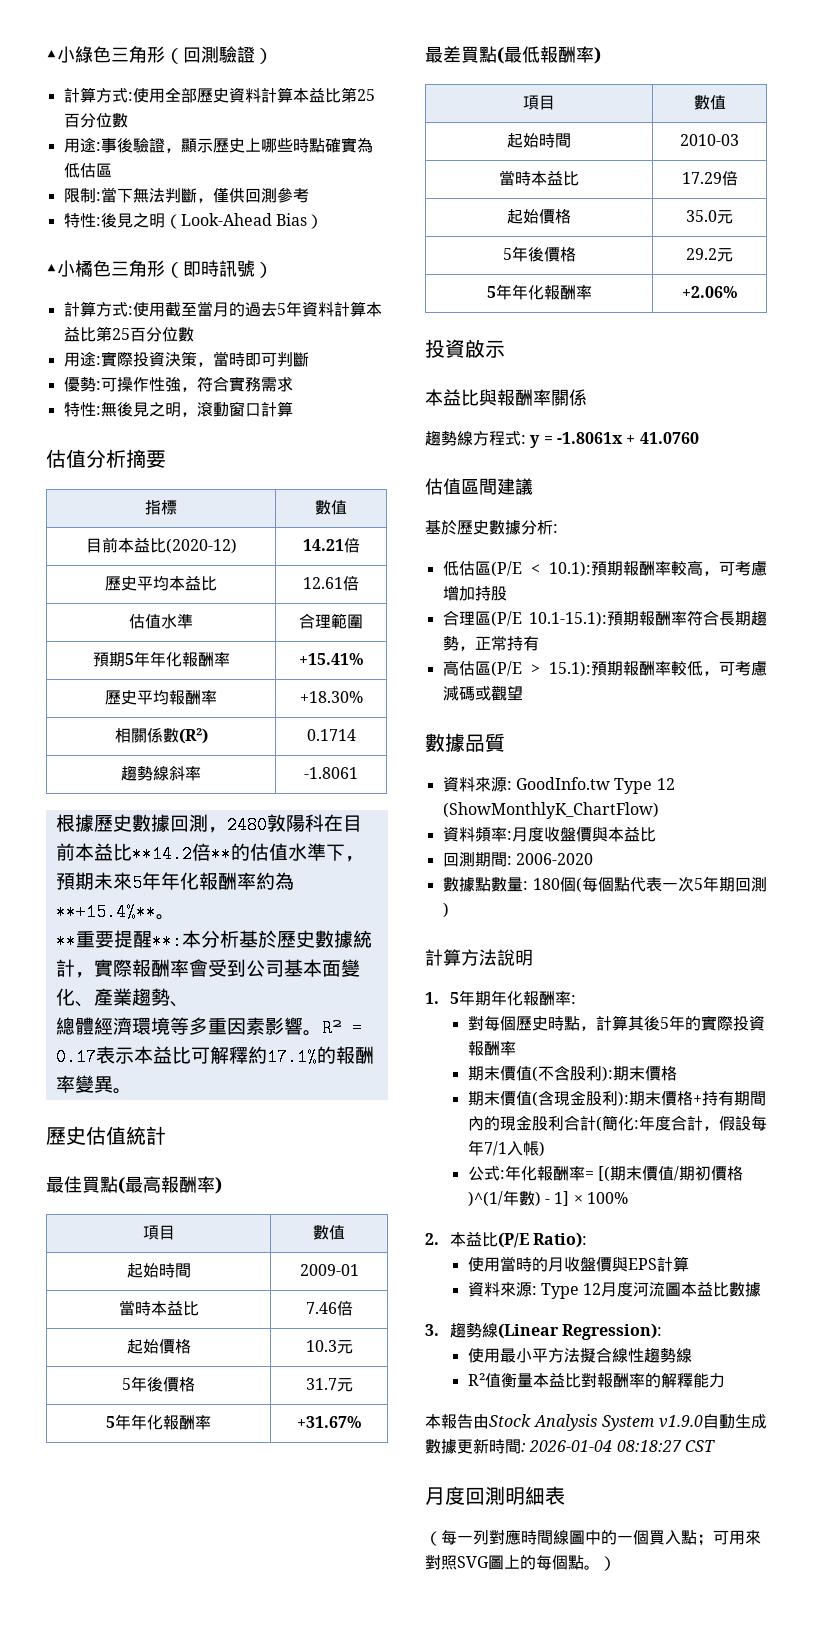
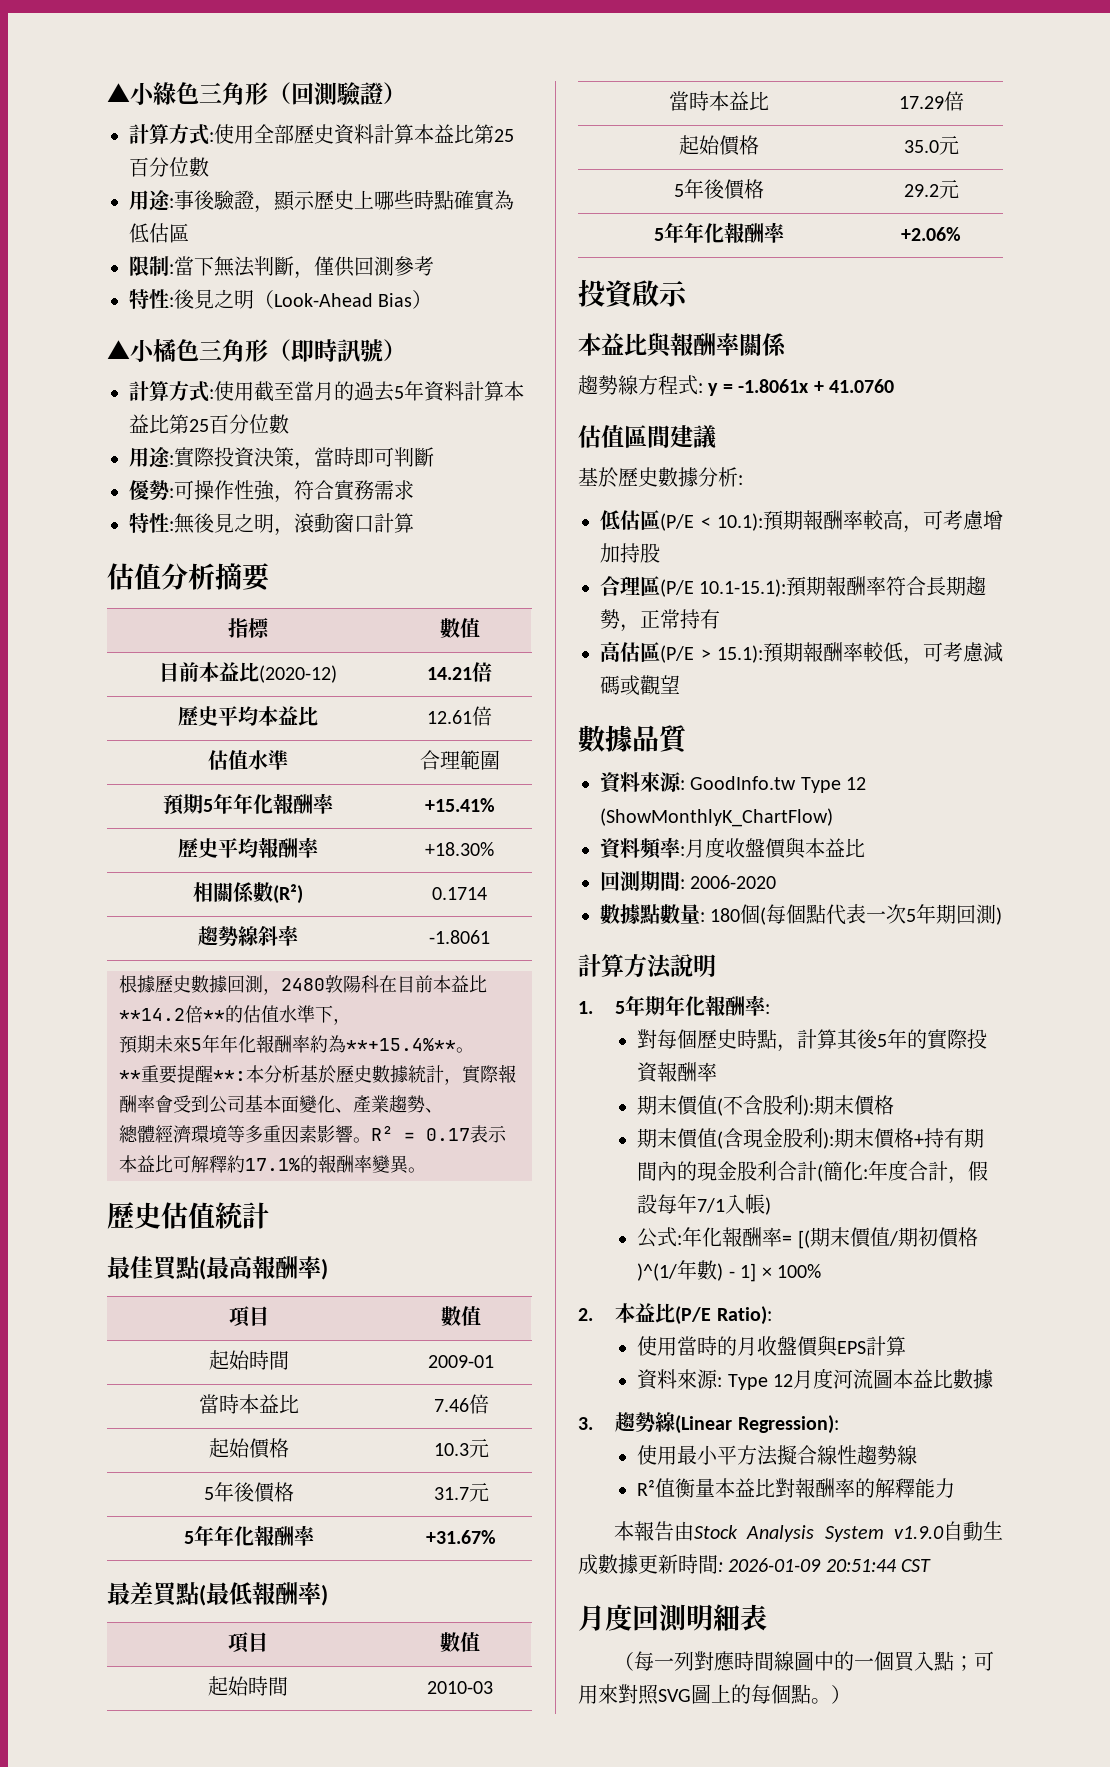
- 本報告由Stock Analysis System v1.9.0自動生成數據更新時間: 2026-01-04 08:18:27 CST
+ 本報告由Stock Analysis System v1.9.0自動生成數據更新時間: 2026-01-09 20:51:44 CST

